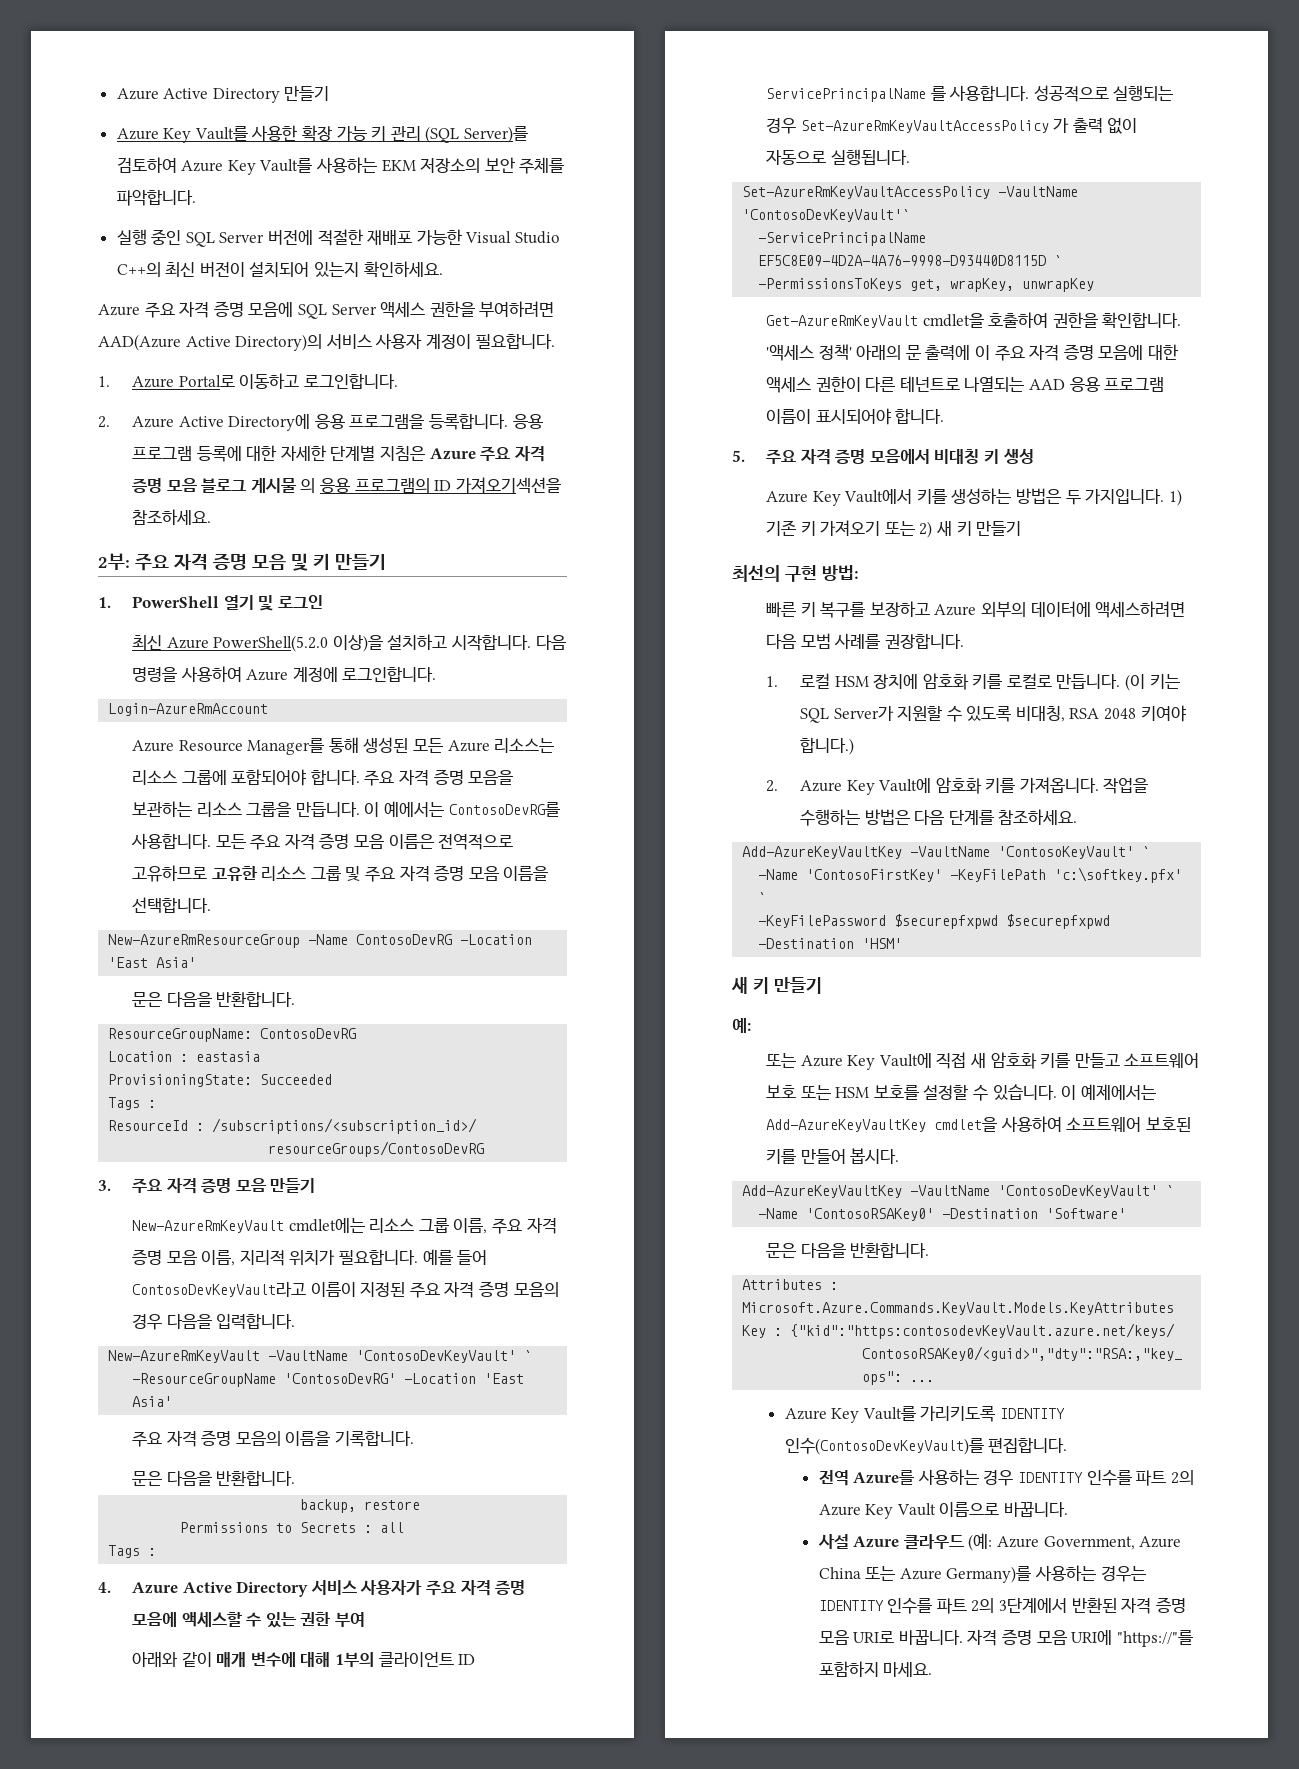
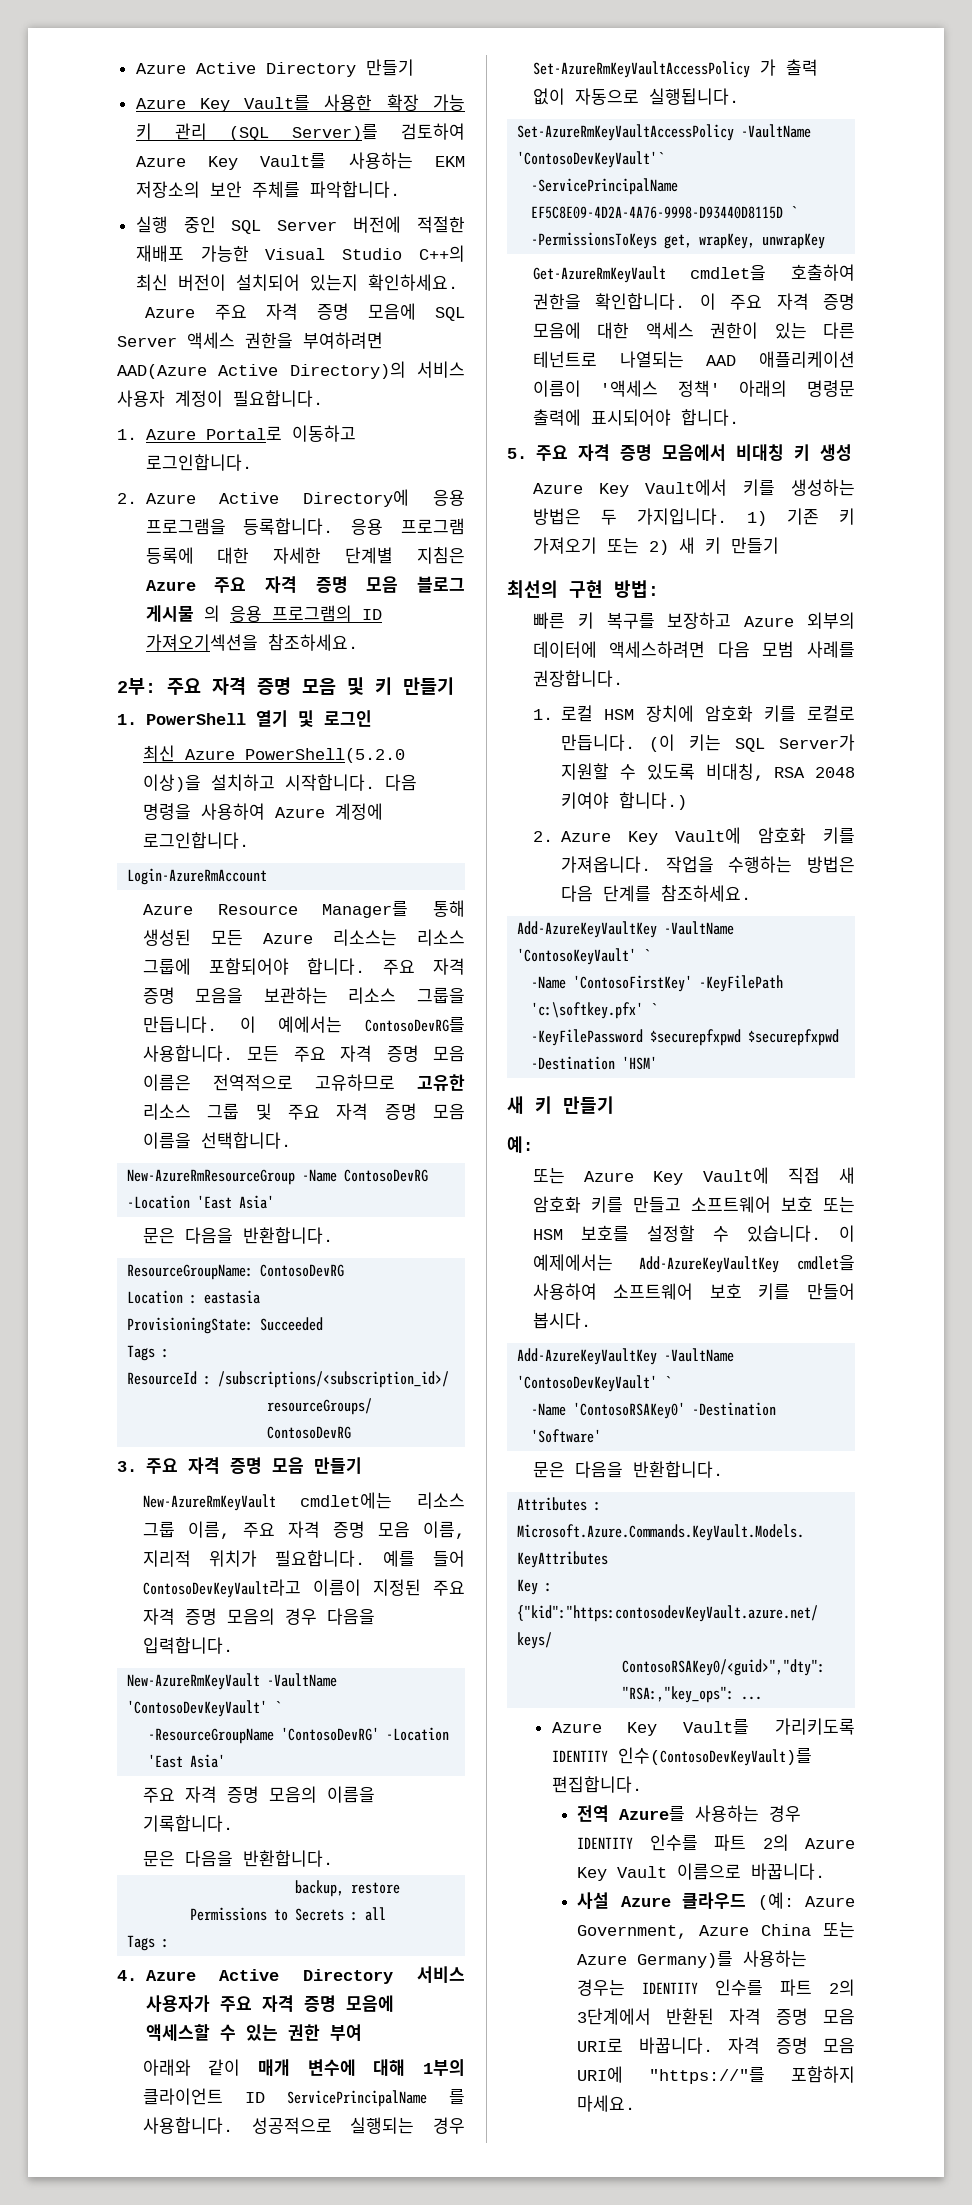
- '액세스 정책' 아래의 문 출력에 이 주요 자격 증명 모음에 대한 액세스 권한이 다른 테넌트로 나열되는 AAD 응용 프로그램 이름이 표시되어야 합니다.
+ 이 주요 자격 증명 모음에 대한 액세스 권한이 있는 다른 테넌트로 나열되는 AAD 애플리케이션 이름이 '액세스 정책' 아래의 명령문 출력에 표시되어야 합니다.
- 이 예제에서는 Add-AzureKeyVaultKey cmdlet을 사용하여 소프트웨어 보호된 키를 만들어 봅시다.
+ 이 예제에서는 Add-AzureKeyVaultKey cmdlet을 사용하여 소프트웨어 보호 키를 만들어 봅시다.

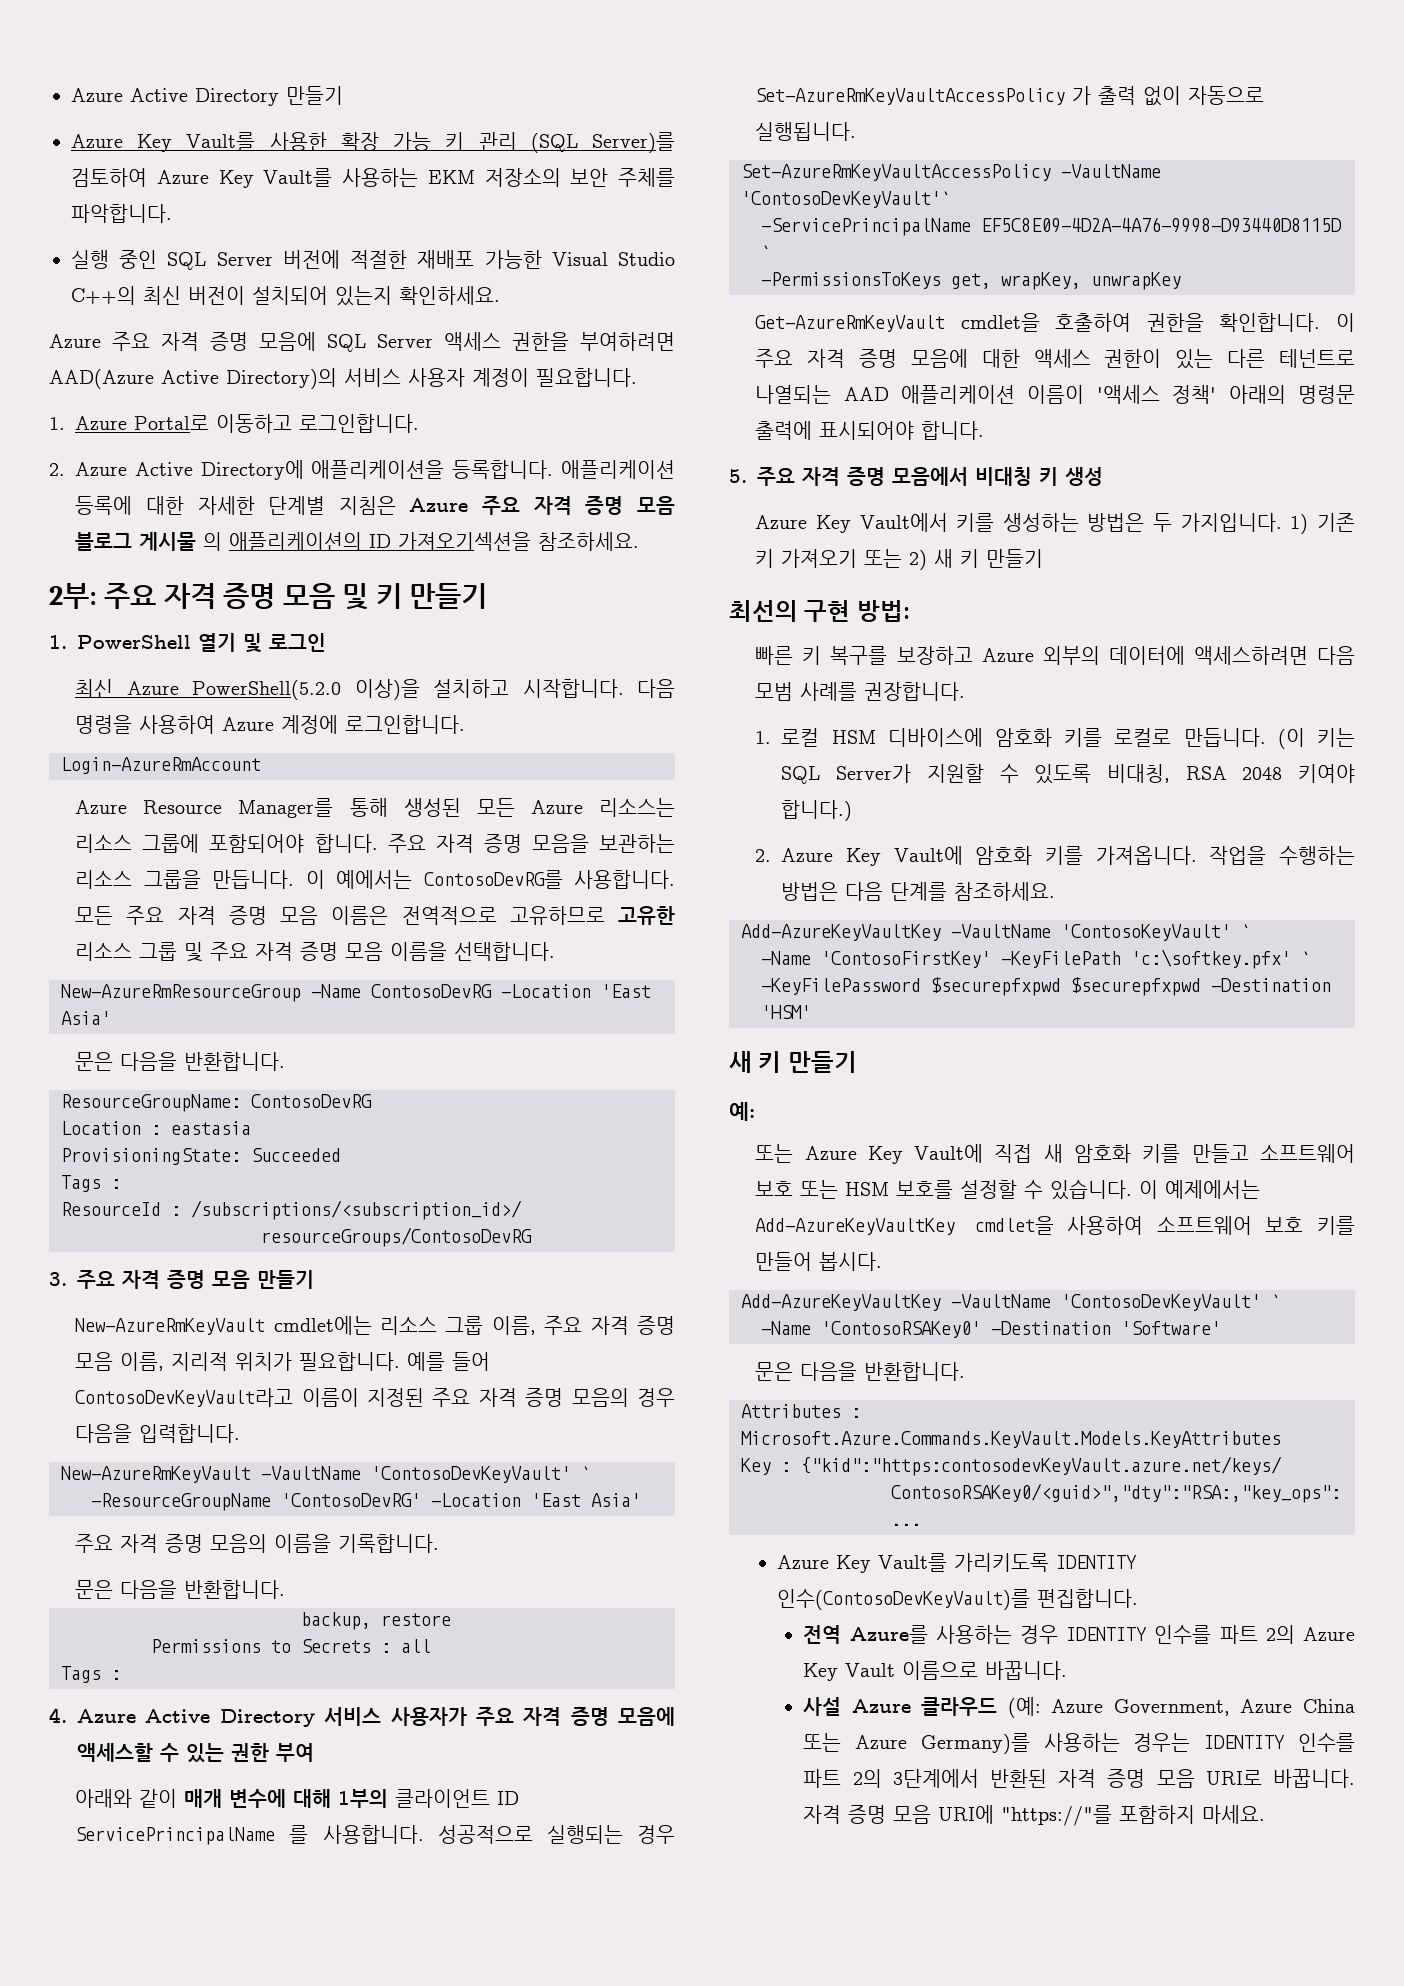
- 2. Azure Active Directory에 응용 프로그램을 등록합니다. 응용 프로그램 등록에 대한 자세한 단계별 지침은 Azure 주요 자격 증명 모음 블로그 게시물 의 응용 프로그램의 ID 가져오기섹션을 참조하세요.
+ 2. Azure Active Directory에 애플리케이션을 등록합니다. 애플리케이션 등록에 대한 자세한 단계별 지침은 Azure 주요 자격 증명 모음 블로그 게시물 의 애플리케이션의 ID 가져오기섹션을 참조하세요.
- 1. 로컬 HSM 장치에 암호화 키를 로컬로 만듭니다.
+ 1. 로컬 HSM 디바이스에 암호화 키를 로컬로 만듭니다.

